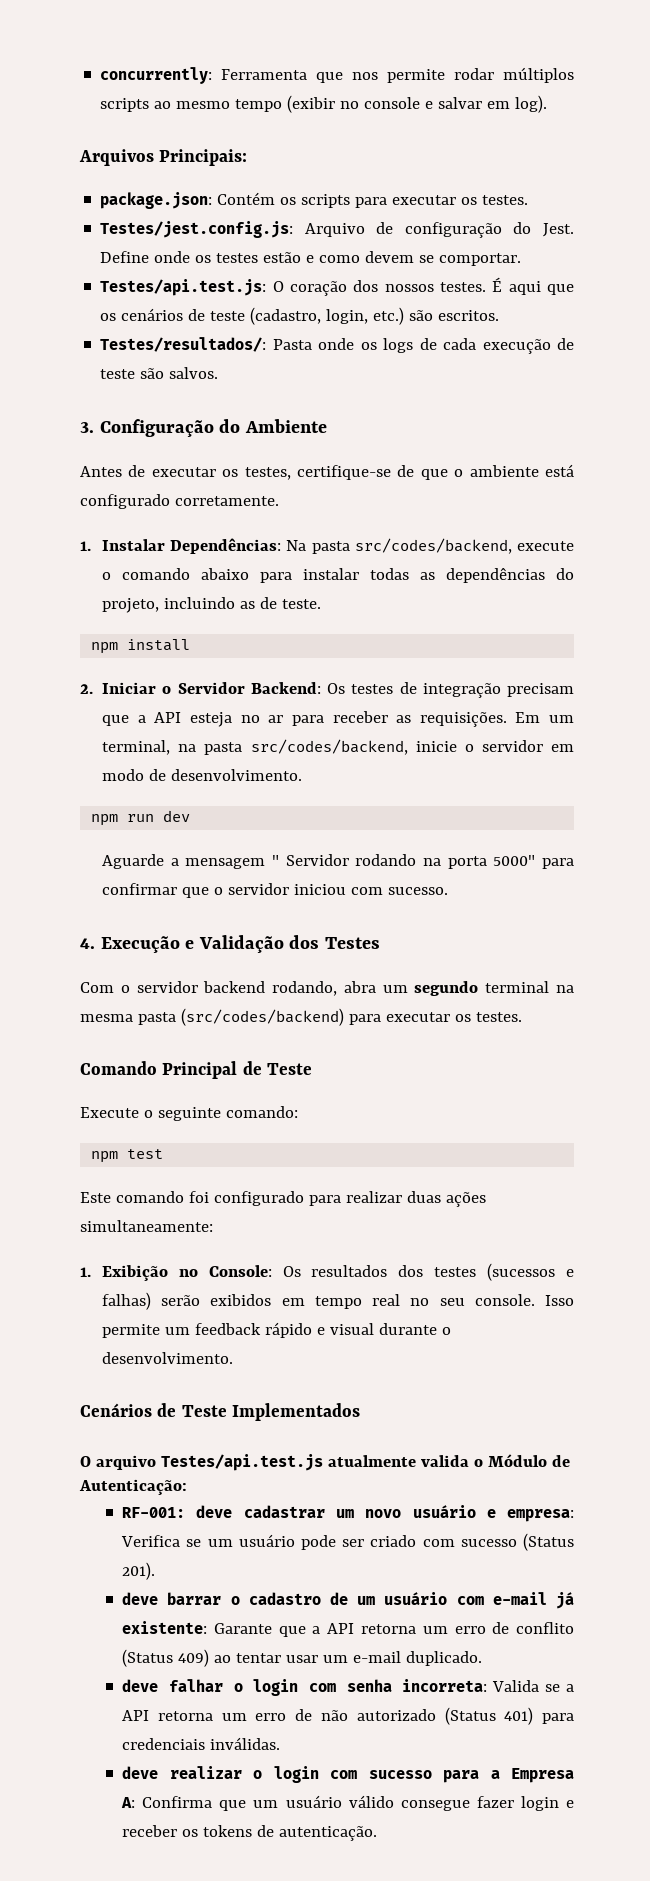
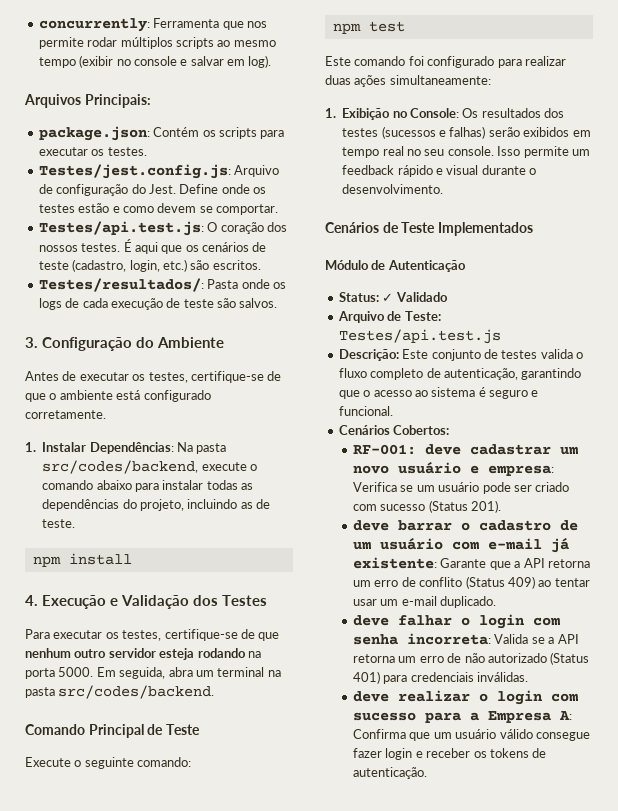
- 2. Iniciar o Servidor Backend: Os testes de integração precisam que a API esteja no ar para receber as requisições. Em um terminal, na pasta src/codes/backend, inicie o servidor em modo de desenvolvimento.
- npm run dev
- Aguarde a mensagem " Servidor rodando na porta 5000" para confirmar que o servidor iniciou com sucesso.
- Com o servidor backend rodando, abra um segundo terminal na mesma pasta (src/codes/backend) para executar os testes.
+ Para executar os testes, certifique-se de que nenhum outro servidor esteja rodando na porta 5000. Em seguida, abra um terminal na pasta src/codes/backend.
- O arquivo Testes/api.test.js atualmente valida o Módulo de Autenticação:
+ Módulo de Autenticação
+ Status: ✓ Validado
+ Arquivo de Teste: Testes/api.test.js
+ Descrição: Este conjunto de testes valida o fluxo completo de autenticação, garantindo que o acesso ao sistema é seguro e funcional.
+ Cenários Cobertos:

